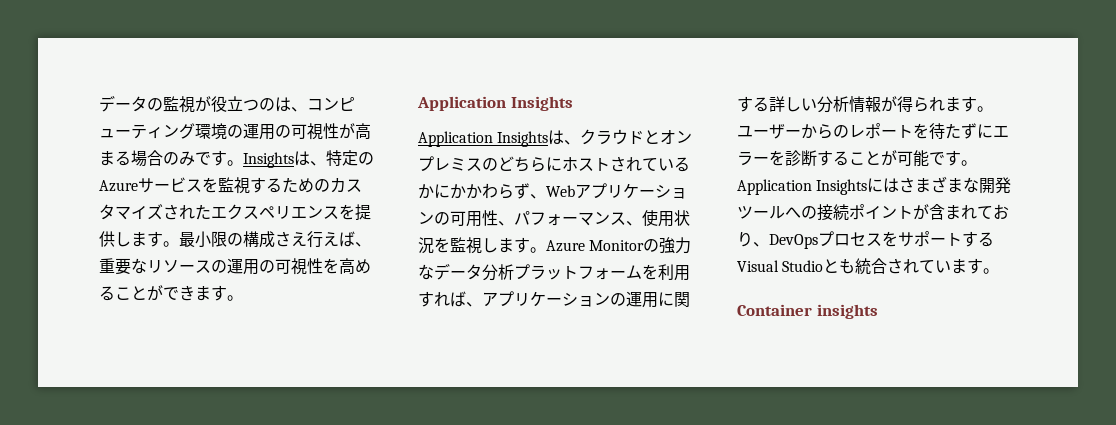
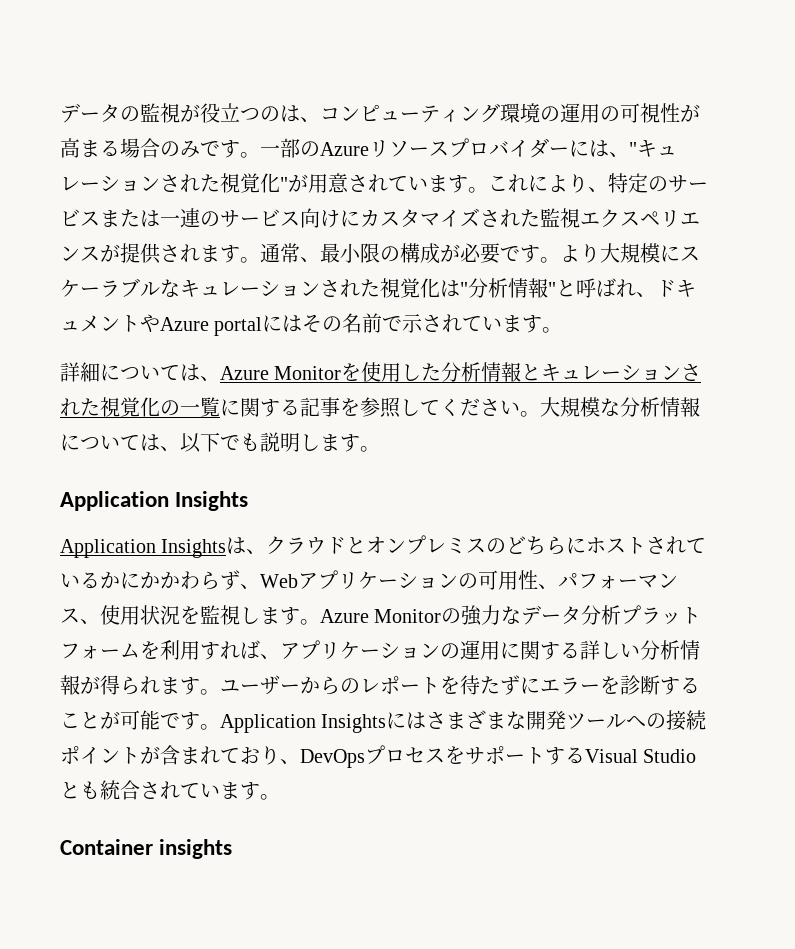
- Insightsは、特定のAzureサービスを監視するためのカスタマイズされたエクスペリエンスを提供します。最小限の構成さえ行えば、重要なリソースの運用の可視性を高めることができます。
+ 一部のAzureリソースプロバイダーには、"キュレーションされた視覚化"が用意されています。これにより、特定のサービスまたは一連のサービス向けにカスタマイズされた監視エクスペリエンスが提供されます。通常、最小限の構成が必要です。より大規模にスケーラブルなキュレーションされた視覚化は"分析情報"と呼ばれ、ドキュメントやAzure portalにはその名前で示されています。
+ 詳細については、Azure Monitorを使用した分析情報とキュレーションされた視覚化の一覧に関する記事を参照してください。大規模な分析情報については、以下でも説明します。

